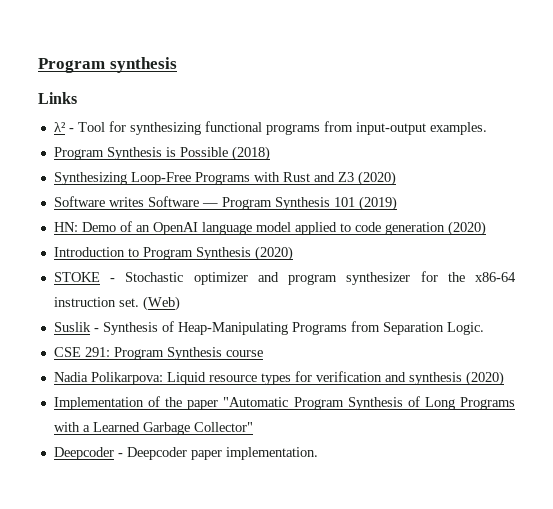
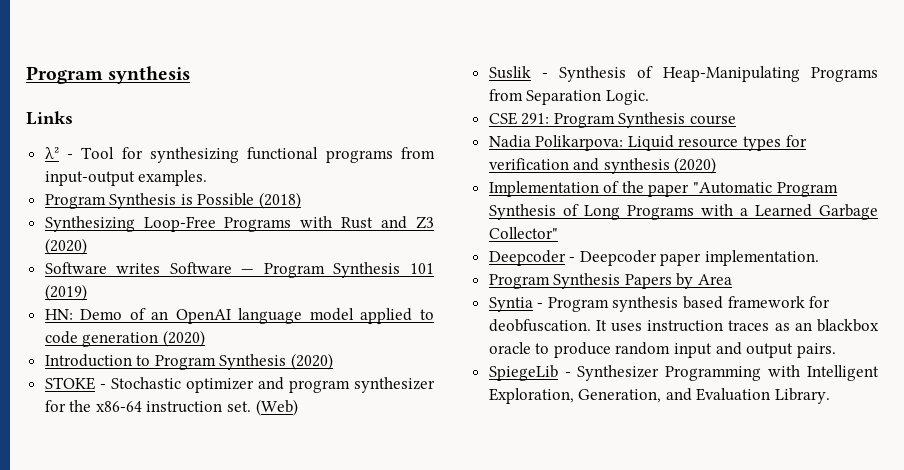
+ Program Synthesis Papers by Area
+ Syntia - Program synthesis based framework for deobfuscation. It uses instruction traces as an blackbox oracle to produce random input and output pairs.
+ SpiegeLib - Synthesizer Programming with Intelligent Exploration, Generation, and Evaluation Library.

